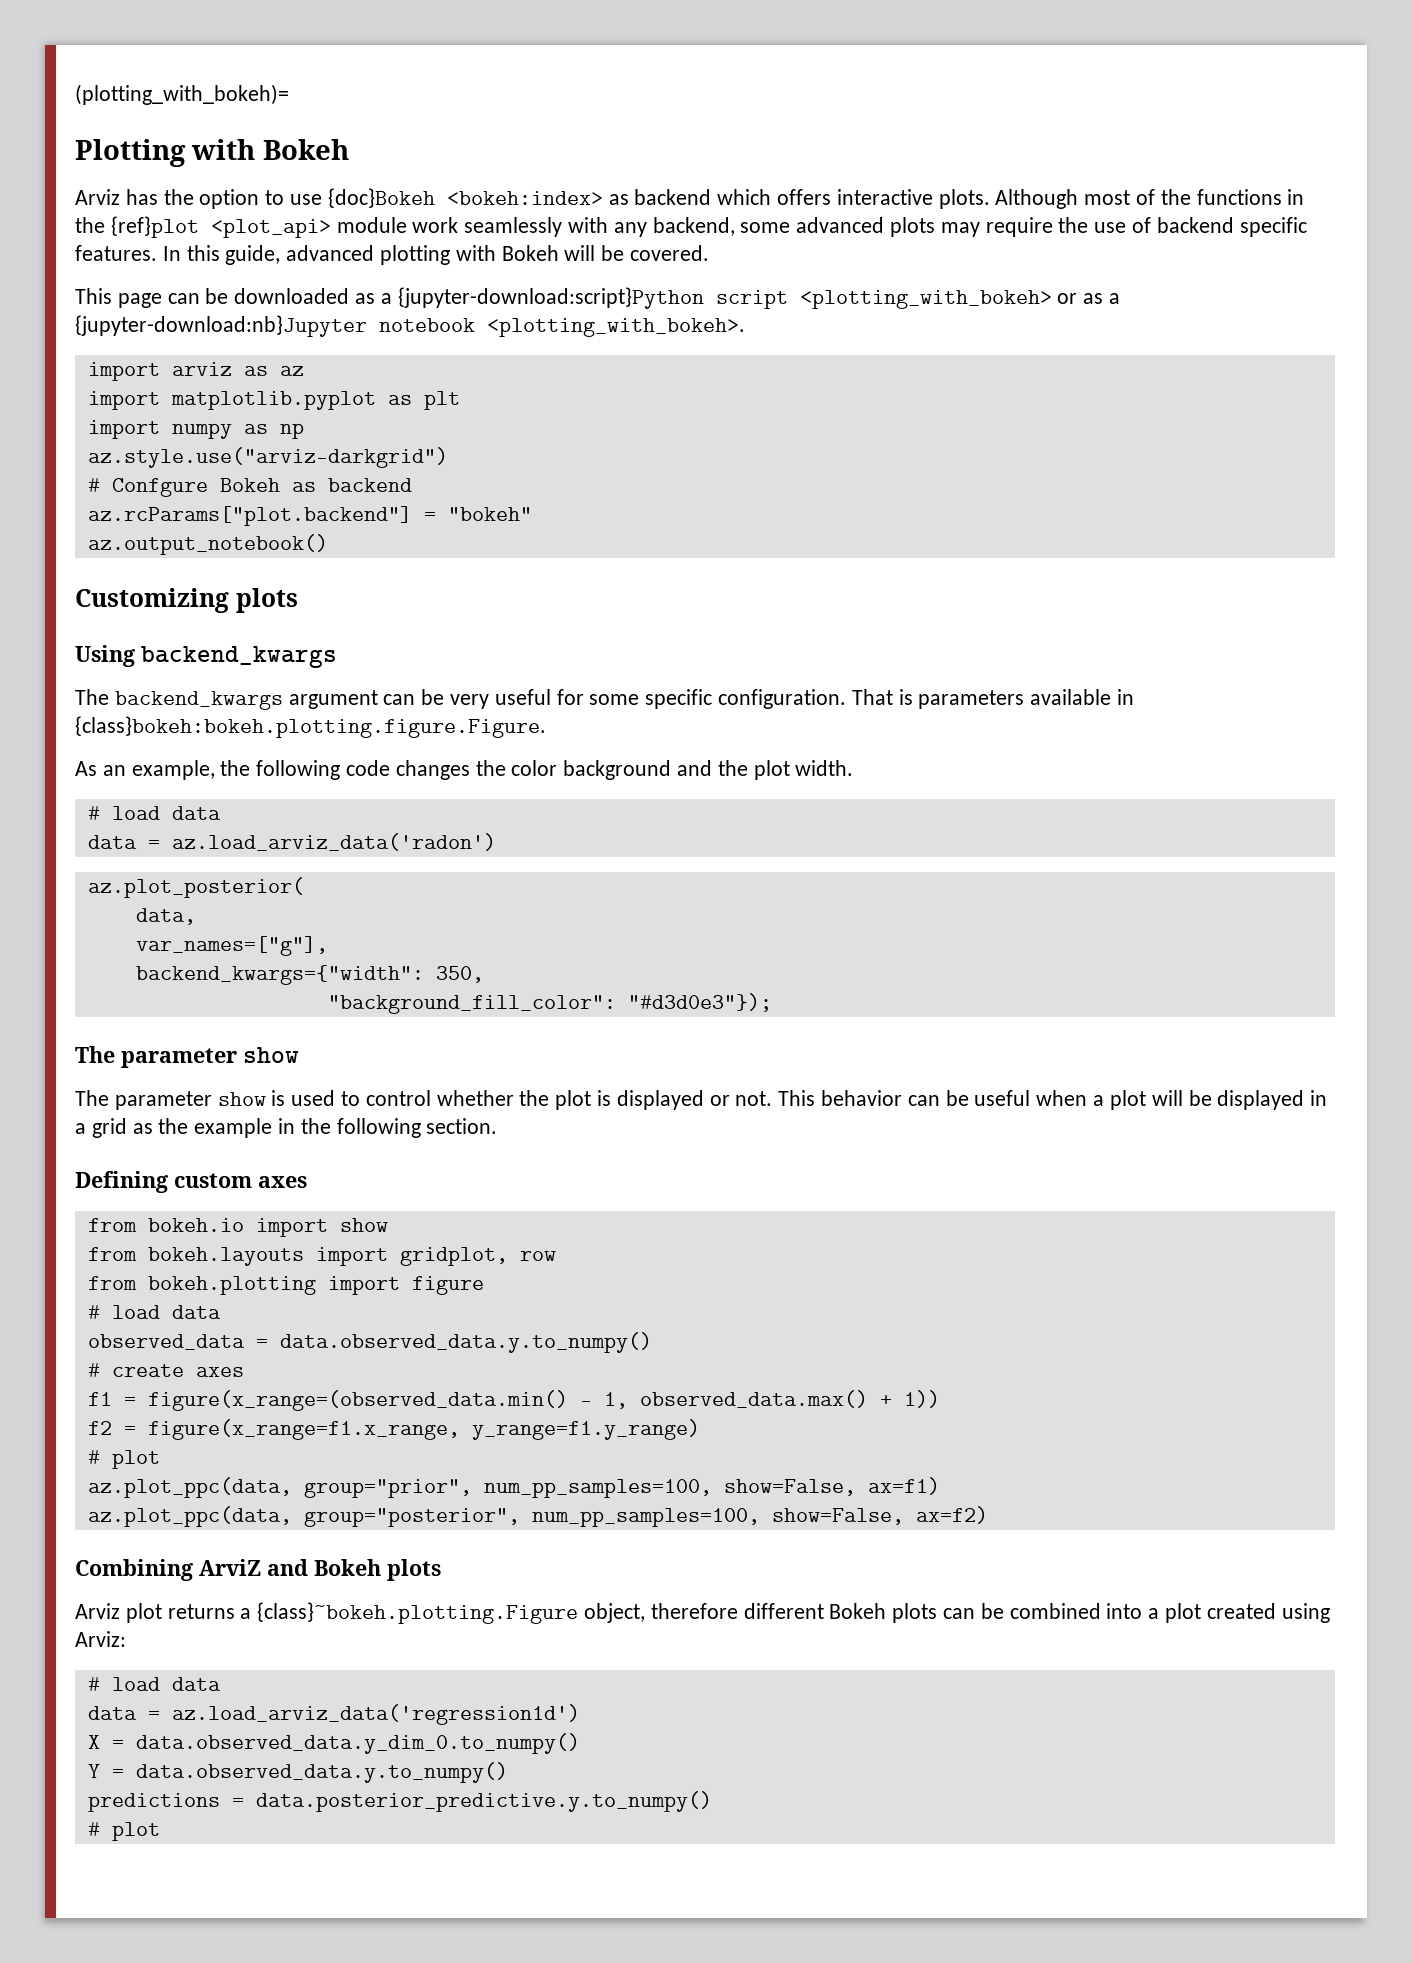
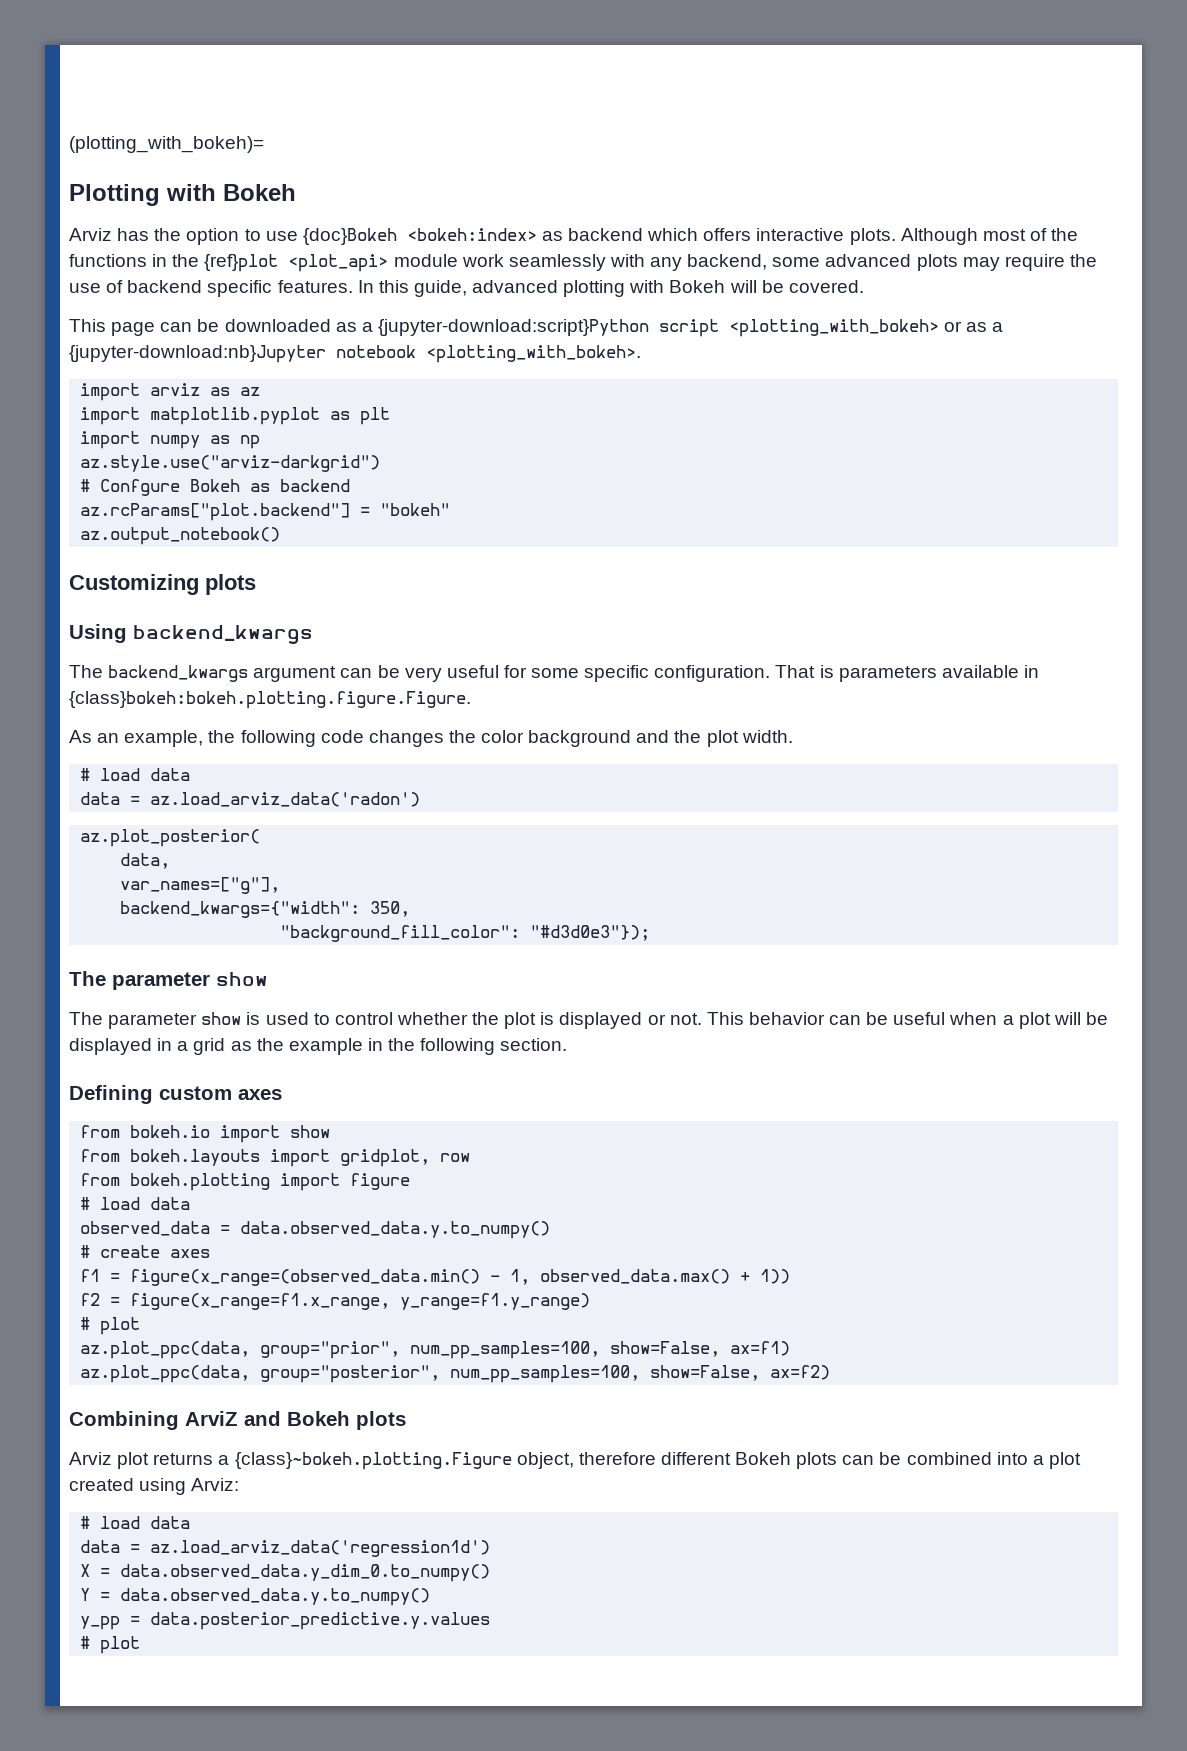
- predictions = data.posterior_predictive.y.to_numpy()
+ y_pp = data.posterior_predictive.y.values

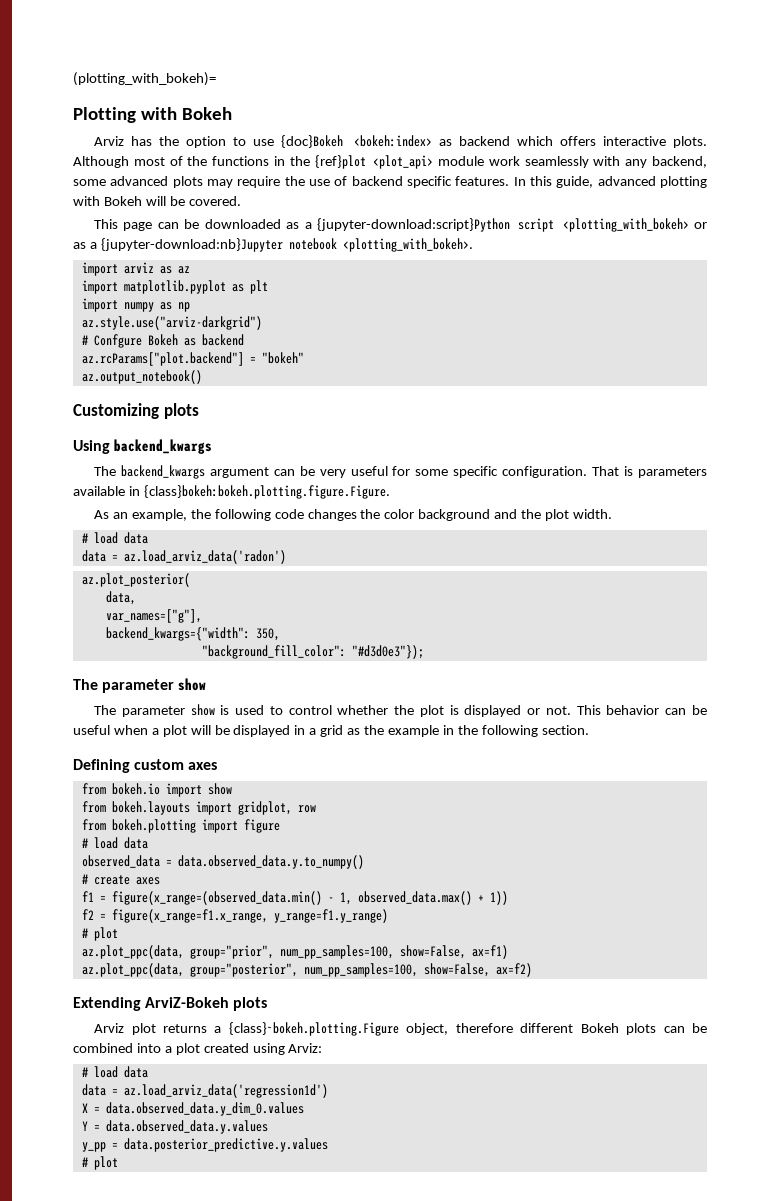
- Combining ArviZ and Bokeh plots
+ Extending ArviZ-Bokeh plots
- X = data.observed_data.y_dim_0.to_numpy()
+ X = data.observed_data.y_dim_0.values
- Y = data.observed_data.y.to_numpy()
+ Y = data.observed_data.y.values

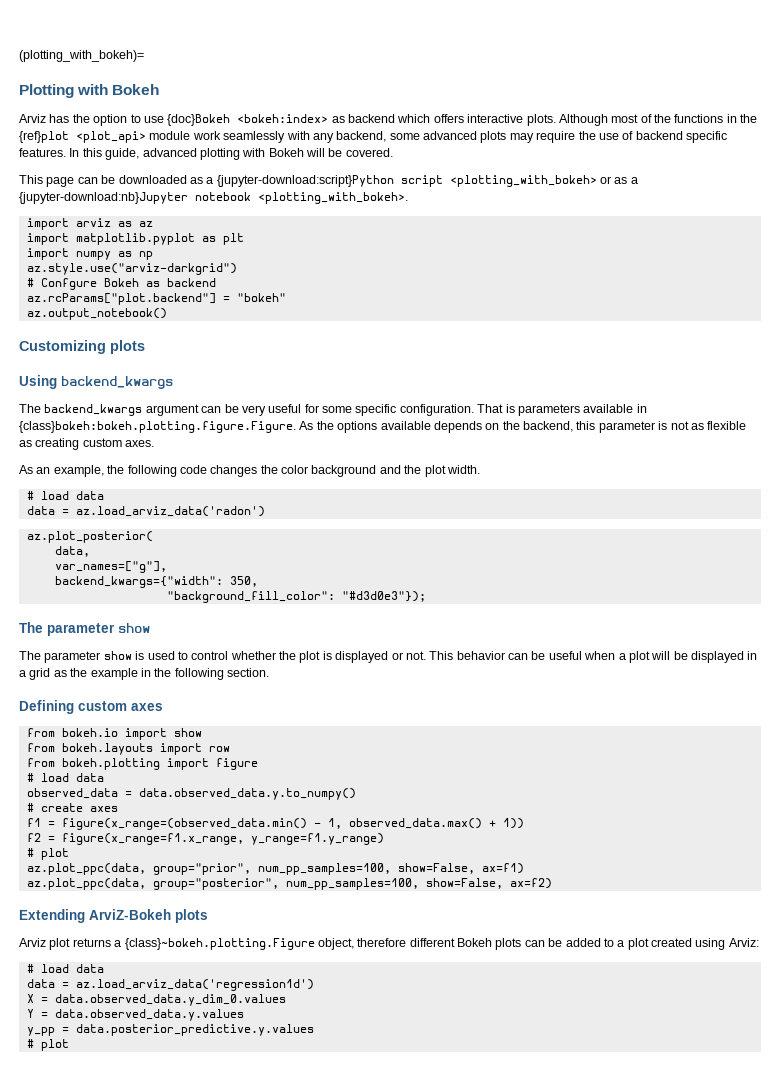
- That is parameters available in {class}bokeh:bokeh.plotting.figure.Figure.
+ That is parameters available in {class}bokeh:bokeh.plotting.figure.Figure. As the options available depends on the backend, this parameter is not as flexible as creating custom axes.
- from bokeh.layouts import gridplot, row
+ from bokeh.layouts import row
- Arviz plot returns a {class}~bokeh.plotting.Figure object, therefore different Bokeh plots can be combined into a plot created using Arviz:
+ Arviz plot returns a {class}~bokeh.plotting.Figure object, therefore different Bokeh plots can be added to a plot created using Arviz:

